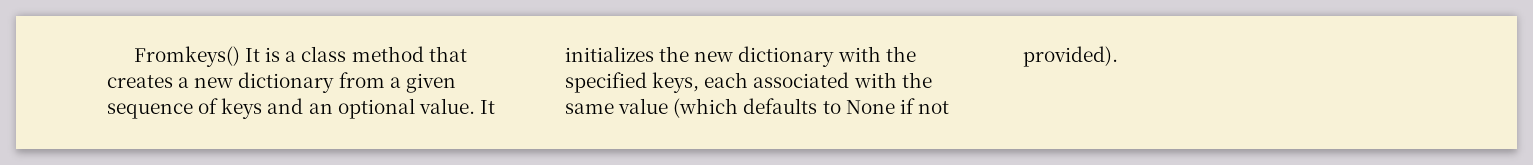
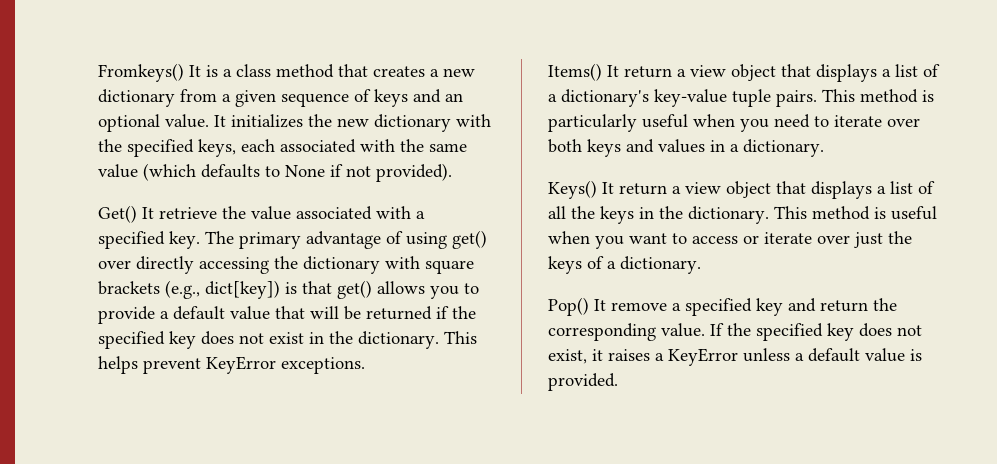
+ Get() It retrieve the value associated with a specified key. The primary advantage of using get() over directly accessing the dictionary with square brackets (e.g., dict[key]) is that get() allows you to provide a default value that will be returned if the specified key does not exist in the dictionary. This helps prevent KeyError exceptions.
+ Items() It return a view object that displays a list of a dictionary's key-value tuple pairs. This method is particularly useful when you need to iterate over both keys and values in a dictionary.
+ Keys() It return a view object that displays a list of all the keys in the dictionary. This method is useful when you want to access or iterate over just the keys of a dictionary.
+ Pop() It remove a specified key and return the corresponding value. If the specified key does not exist, it raises a KeyError unless a default value is provided.

